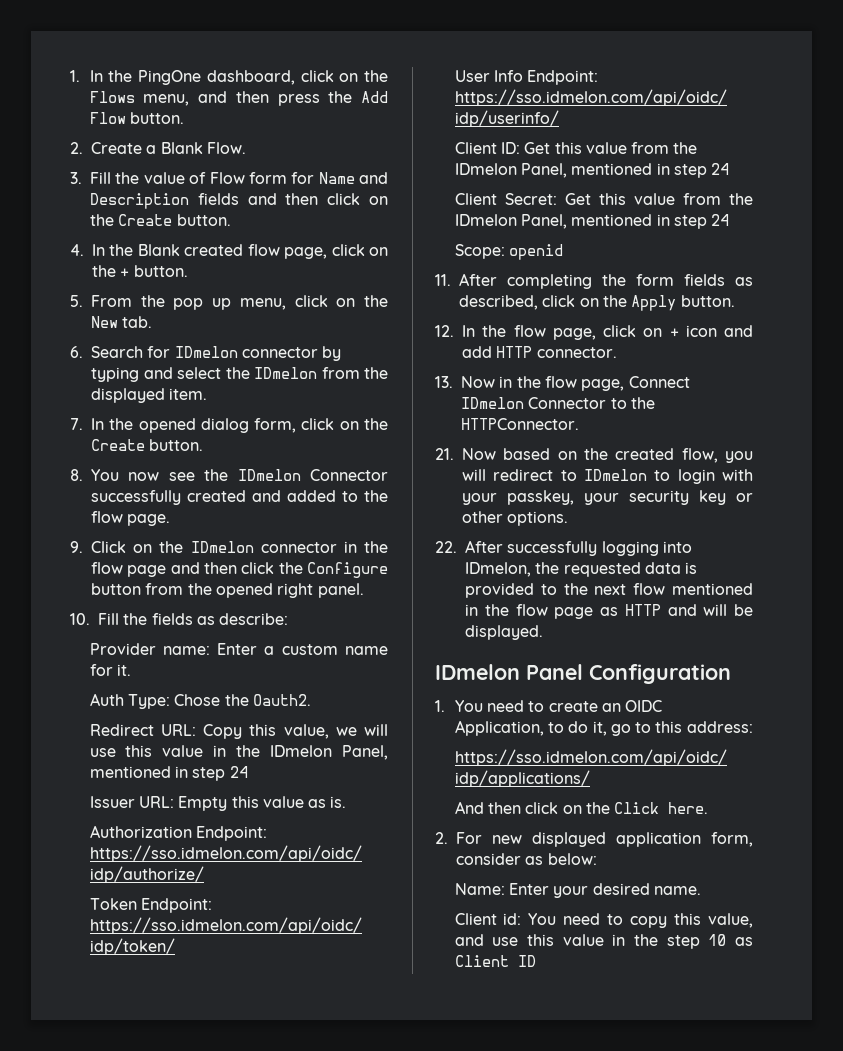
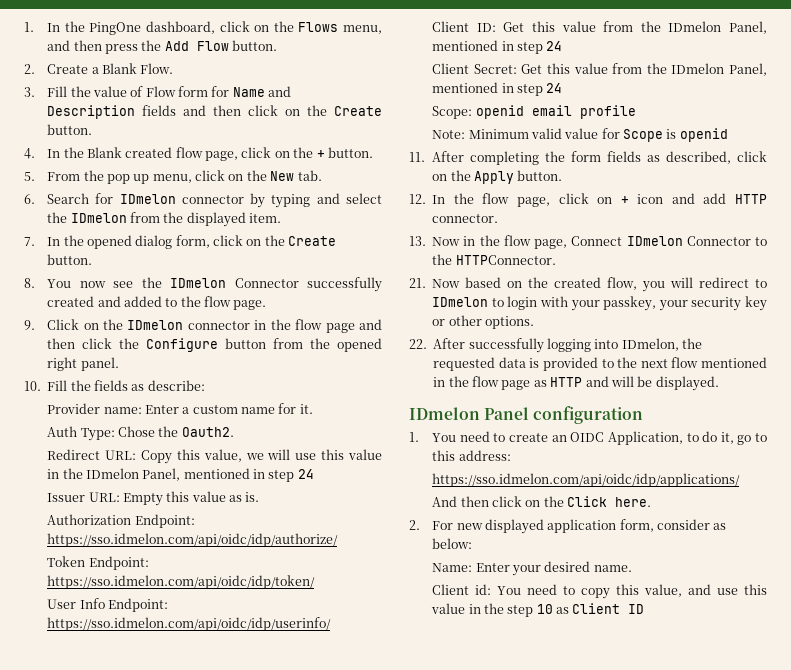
- Scope: openid
+ Scope: openid email profile
+ Note: Minimum valid value for Scope is openid
- IDmelon Panel Configuration
+ IDmelon Panel configuration

